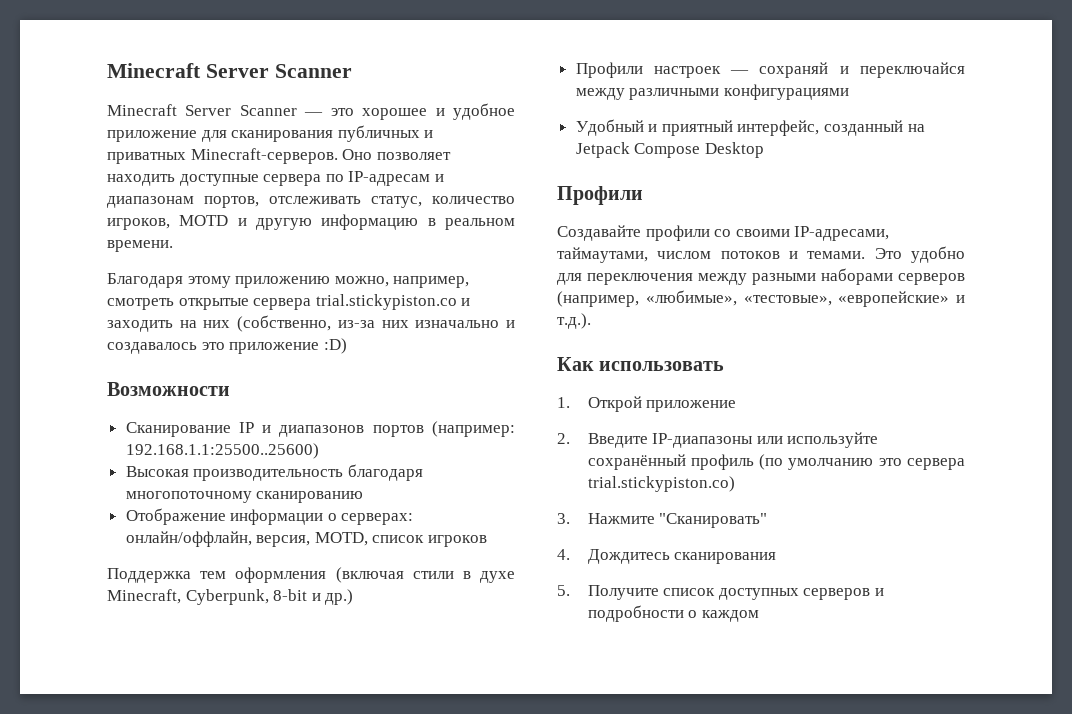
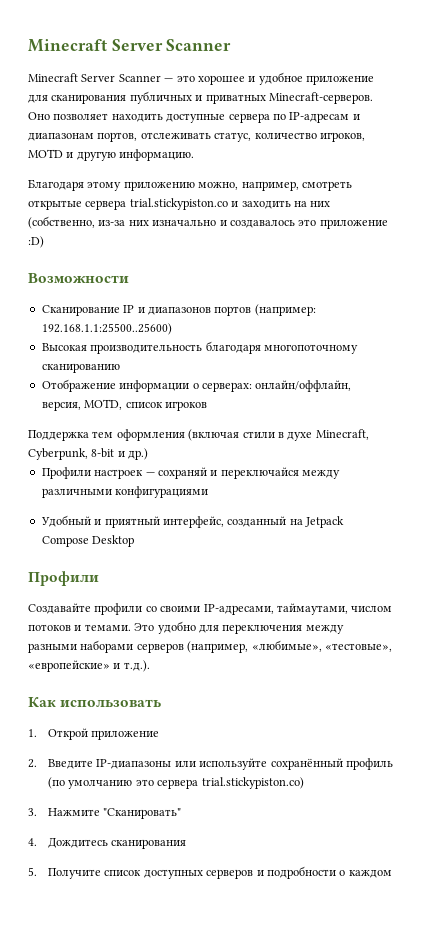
- Оно позволяет находить доступные сервера по IP-адресам и диапазонам портов, отслеживать статус, количество игроков, MOTD и другую информацию в реальном времени.
+ Оно позволяет находить доступные сервера по IP-адресам и диапазонам портов, отслеживать статус, количество игроков, MOTD и другую информацию.

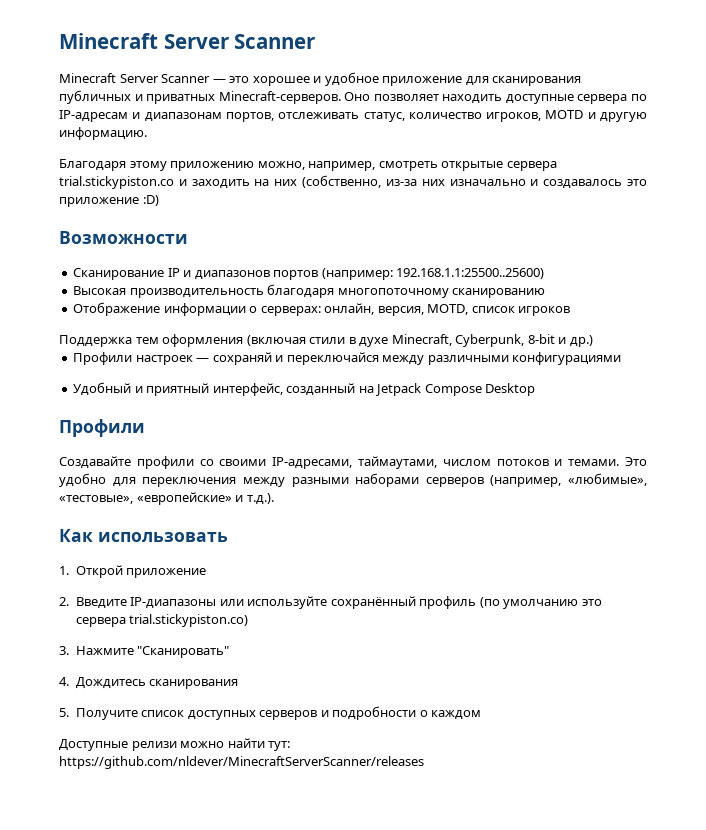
- Отображение информации о серверах: онлайн/оффлайн, версия, MOTD, список игроков
+ Отображение информации о серверах: онлайн, версия, MOTD, список игроков
+ Доступные релизи можно найти тут: https://github.com/nldever/MinecraftServerScanner/releases

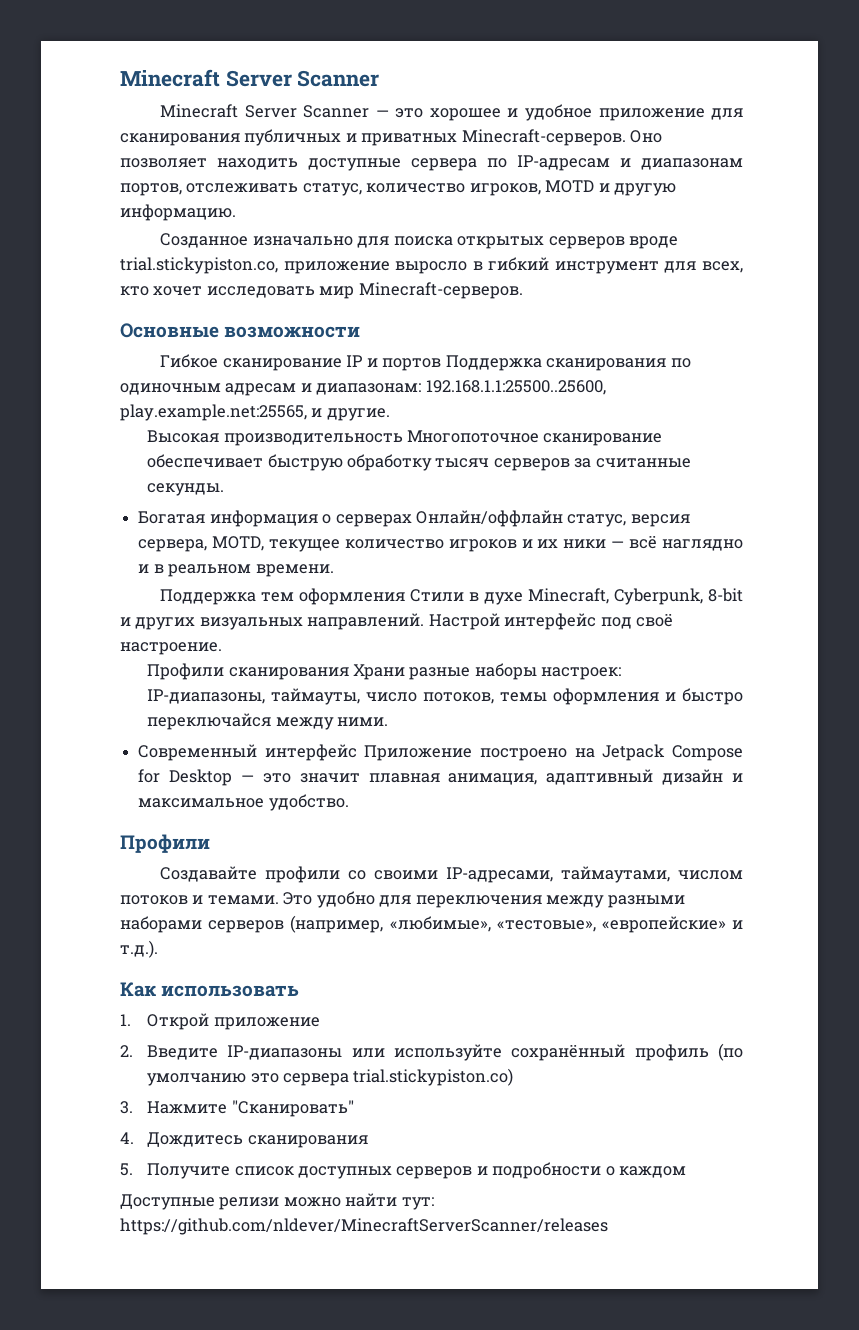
- Благодаря этому приложению можно, например, смотреть открытые сервера trial.stickypiston.co и заходить на них (собственно, из-за них изначально и создавалось это приложение :D)
- Возможности
- Сканирование IP и диапазонов портов (например: 192.168.1.1:25500..25600)
- Высокая производительность благодаря многопоточному сканированию
- Отображение информации о серверах: онлайн, версия, MOTD, список игроков
+ Созданное изначально для поиска открытых серверов вроде trial.stickypiston.co, приложение выросло в гибкий инструмент для всех, кто хочет исследовать мир Minecraft-серверов.
+ Основные возможности
+ Гибкое сканирование IP и портов Поддержка сканирования по одиночным адресам и диапазонам: 192.168.1.1:25500..25600, play.example.net:25565, и другие.
+ Высокая производительность Многопоточное сканирование обеспечивает быструю обработку тысяч серверов за считанные секунды.
+ Богатая информация о серверах Онлайн/оффлайн статус, версия сервера, MOTD, текущее количество игроков и их ники — всё наглядно и в реальном времени.
- Поддержка тем оформления (включая стили в духе Minecraft, Cyberpunk, 8-bit и др.)
- Профили настроек — сохраняй и переключайся между различными конфигурациями
- Удобный и приятный интерфейс, созданный на Jetpack Compose Desktop
+ Поддержка тем оформления Стили в духе Minecraft, Cyberpunk, 8-bit и других визуальных направлений. Настрой интерфейс под своё настроение.
+ Профили сканирования Храни разные наборы настроек: IP-диапазоны, таймауты, число потоков, темы оформления и быстро переключайся между ними.
+ Современный интерфейс Приложение построено на Jetpack Compose for Desktop — это значит плавная анимация, адаптивный дизайн и максимальное удобство.

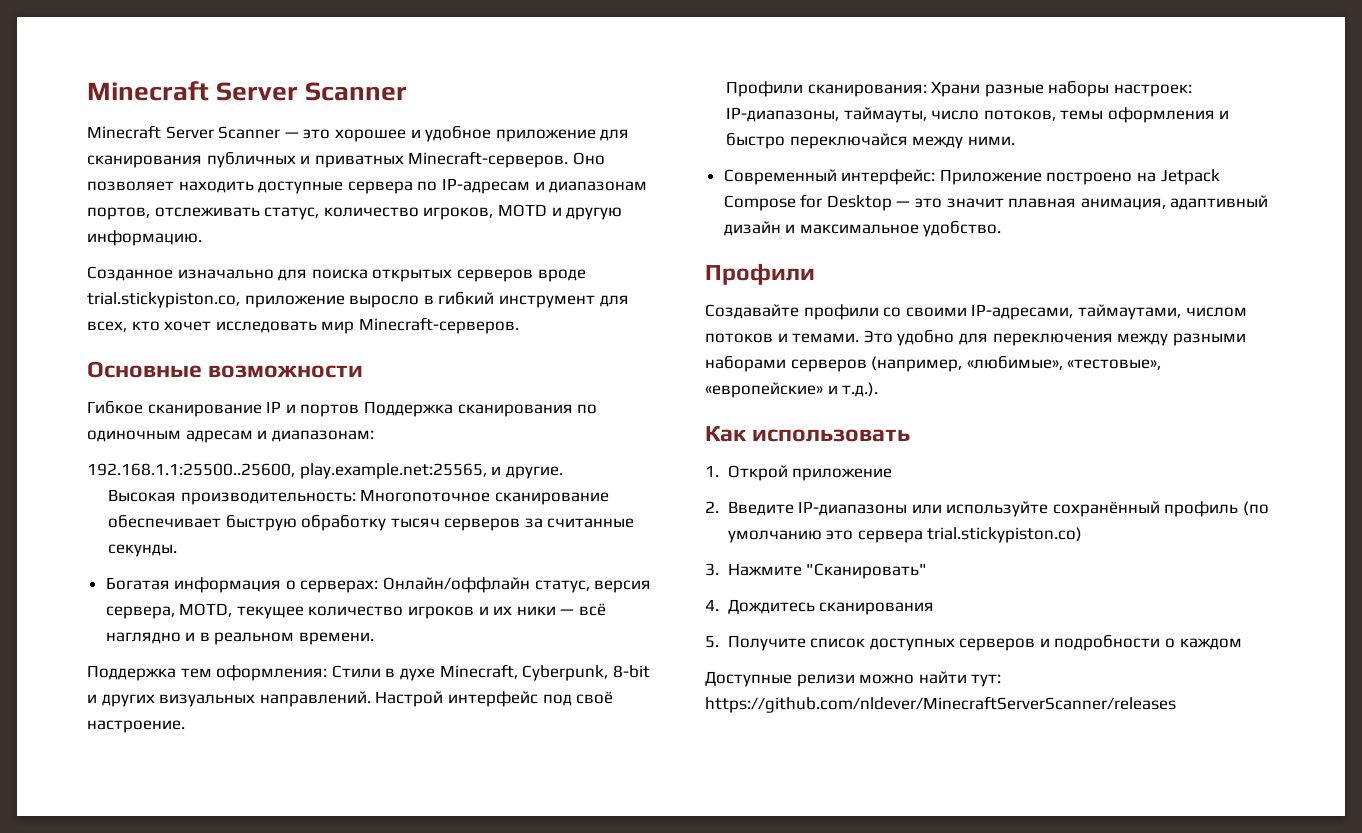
- Гибкое сканирование IP и портов Поддержка сканирования по одиночным адресам и диапазонам: 192.168.1.1:25500..25600, play.example.net:25565, и другие.
+ Гибкое сканирование IP и портов Поддержка сканирования по одиночным адресам и диапазонам:
+ 192.168.1.1:25500..25600, play.example.net:25565, и другие.
- Высокая производительность Многопоточное сканирование обеспечивает быструю обработку тысяч серверов за считанные секунды.
+ Высокая производительность: Многопоточное сканирование обеспечивает быструю обработку тысяч серверов за считанные секунды.
- Богатая информация о серверах Онлайн/оффлайн статус, версия сервера, MOTD, текущее количество игроков и их ники — всё наглядно и в реальном времени.
+ Богатая информация о серверах: Онлайн/оффлайн статус, версия сервера, MOTD, текущее количество игроков и их ники — всё наглядно и в реальном времени.
- Поддержка тем оформления Стили в духе Minecraft, Cyberpunk, 8-bit и других визуальных направлений.
+ Поддержка тем оформления: Стили в духе Minecraft, Cyberpunk, 8-bit и других визуальных направлений.
- Профили сканирования Храни разные наборы настроек: IP-диапазоны, таймауты, число потоков, темы оформления и быстро переключайся между ними.
+ Профили сканирования: Храни разные наборы настроек: IP-диапазоны, таймауты, число потоков, темы оформления и быстро переключайся между ними.
- Современный интерфейс Приложение построено на Jetpack Compose for Desktop — это значит плавная анимация, адаптивный дизайн и максимальное удобство.
+ Современный интерфейс: Приложение построено на Jetpack Compose for Desktop — это значит плавная анимация, адаптивный дизайн и максимальное удобство.

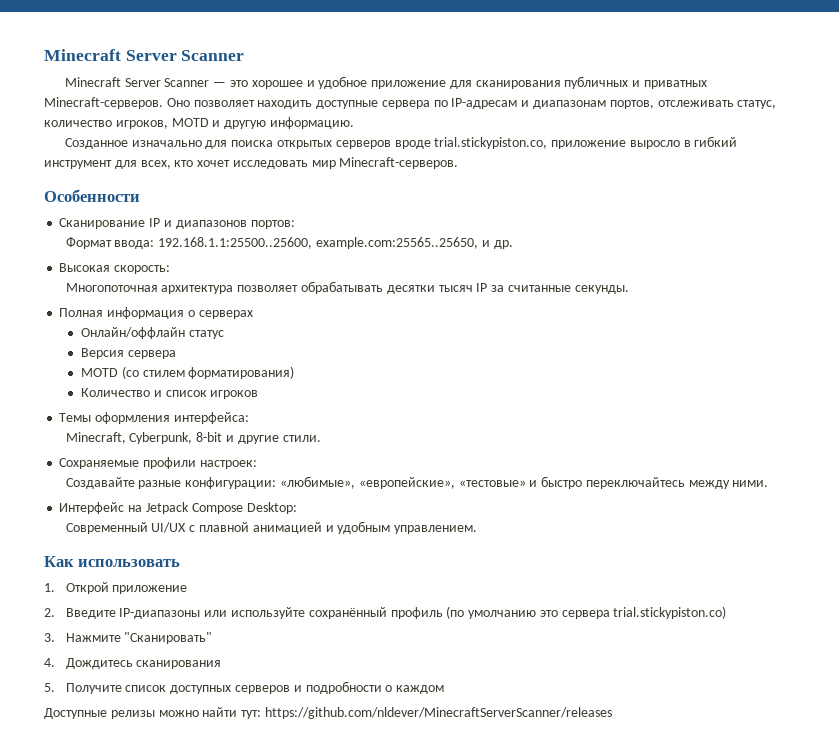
- Основные возможности
- Гибкое сканирование IP и портов Поддержка сканирования по одиночным адресам и диапазонам:
- 192.168.1.1:25500..25600, play.example.net:25565, и другие.
- Высокая производительность: Многопоточное сканирование обеспечивает быструю обработку тысяч серверов за считанные секунды.
+ Особенности
+ Сканирование IP и диапазонов портов:
+ Формат ввода: 192.168.1.1:25500..25600, example.com:25565..25650, и др.
+ Высокая скорость:
+ Многопоточная архитектура позволяет обрабатывать десятки тысяч IP за считанные секунды.
- Богатая информация о серверах: Онлайн/оффлайн статус, версия сервера, MOTD, текущее количество игроков и их ники — всё наглядно и в реальном времени.
- Поддержка тем оформления: Стили в духе Minecraft, Cyberpunk, 8-bit и других визуальных направлений. Настрой интерфейс под своё настроение.
- Профили сканирования: Храни разные наборы настроек: IP-диапазоны, таймауты, число потоков, темы оформления и быстро переключайся между ними.
+ Полная информация о серверах
+ Онлайн/оффлайн статус
+ Версия сервера
+ MOTD (со стилем форматирования)
+ Количество и список игроков
+ Темы оформления интерфейса:
+ Minecraft, Cyberpunk, 8-bit и другие стили.
+ Сохраняемые профили настроек:
+ Создавайте разные конфигурации: «любимые», «европейские», «тестовые» и быстро переключайтесь между ними.
- Современный интерфейс: Приложение построено на Jetpack Compose for Desktop — это значит плавная анимация, адаптивный дизайн и максимальное удобство.
- Профили
- Создавайте профили со своими IP-адресами, таймаутами, числом потоков и темами. Это удобно для переключения между разными наборами серверов (например, «любимые», «тестовые», «европейские» и т.д.).
+ Интерфейс на Jetpack Compose Desktop:
+ Современный UI/UX с плавной анимацией и удобным управлением.
- Доступные релизи можно найти тут: https://github.com/nldever/MinecraftServerScanner/releases
+ Доступные релизы можно найти тут: https://github.com/nldever/MinecraftServerScanner/releases

